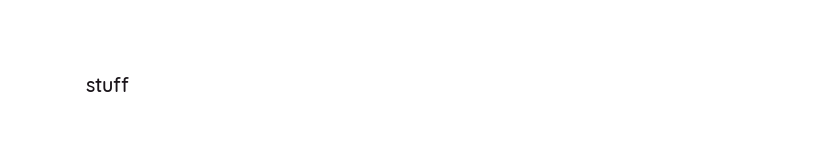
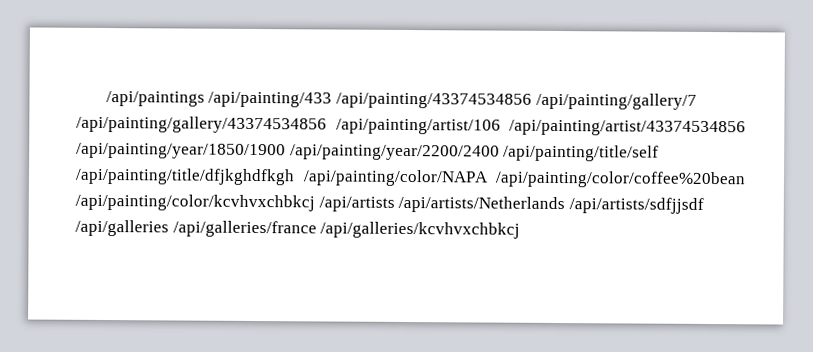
- stuff
+ /api/paintings /api/painting/433 /api/painting/43374534856 /api/painting/gallery/7 /api/painting/gallery/43374534856 /api/painting/artist/106 /api/painting/artist/43374534856 /api/painting/year/1850/1900 /api/painting/year/2200/2400 /api/painting/title/self /api/painting/title/dfjkghdfkgh /api/painting/color/NAPA /api/painting/color/coffee%20bean /api/painting/color/kcvhvxchbkcj /api/artists /api/artists/Netherlands /api/artists/sdfjjsdf /api/galleries /api/galleries/france /api/galleries/kcvhvxchbkcj

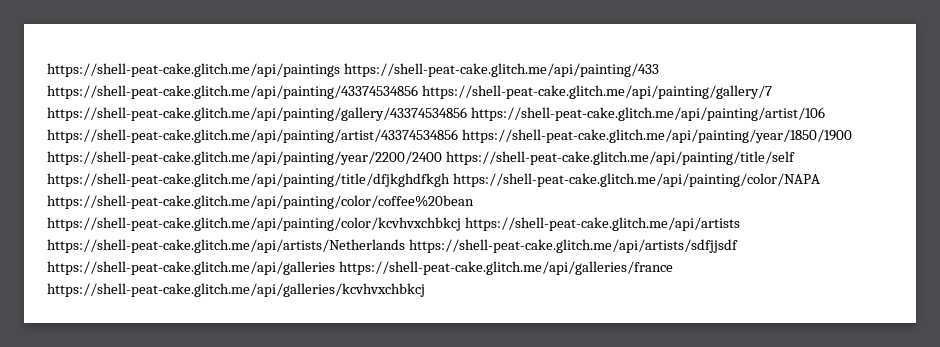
- /api/paintings /api/painting/433 /api/painting/43374534856 /api/painting/gallery/7 /api/painting/gallery/43374534856 /api/painting/artist/106 /api/painting/artist/43374534856 /api/painting/year/1850/1900 /api/painting/year/2200/2400 /api/painting/title/self /api/painting/title/dfjkghdfkgh /api/painting/color/NAPA /api/painting/color/coffee%20bean /api/painting/color/kcvhvxchbkcj /api/artists /api/artists/Netherlands /api/artists/sdfjjsdf /api/galleries /api/galleries/france /api/galleries/kcvhvxchbkcj
+ https://shell-peat-cake.glitch.me/api/paintings https://shell-peat-cake.glitch.me/api/painting/433 https://shell-peat-cake.glitch.me/api/painting/43374534856 https://shell-peat-cake.glitch.me/api/painting/gallery/7 https://shell-peat-cake.glitch.me/api/painting/gallery/43374534856 https://shell-peat-cake.glitch.me/api/painting/artist/106 https://shell-peat-cake.glitch.me/api/painting/artist/43374534856 https://shell-peat-cake.glitch.me/api/painting/year/1850/1900 https://shell-peat-cake.glitch.me/api/painting/year/2200/2400 https://shell-peat-cake.glitch.me/api/painting/title/self https://shell-peat-cake.glitch.me/api/painting/title/dfjkghdfkgh https://shell-peat-cake.glitch.me/api/painting/color/NAPA https://shell-peat-cake.glitch.me/api/painting/color/coffee%20bean https://shell-peat-cake.glitch.me/api/painting/color/kcvhvxchbkcj https://shell-peat-cake.glitch.me/api/artists https://shell-peat-cake.glitch.me/api/artists/Netherlands https://shell-peat-cake.glitch.me/api/artists/sdfjjsdf https://shell-peat-cake.glitch.me/api/galleries https://shell-peat-cake.glitch.me/api/galleries/france https://shell-peat-cake.glitch.me/api/galleries/kcvhvxchbkcj

